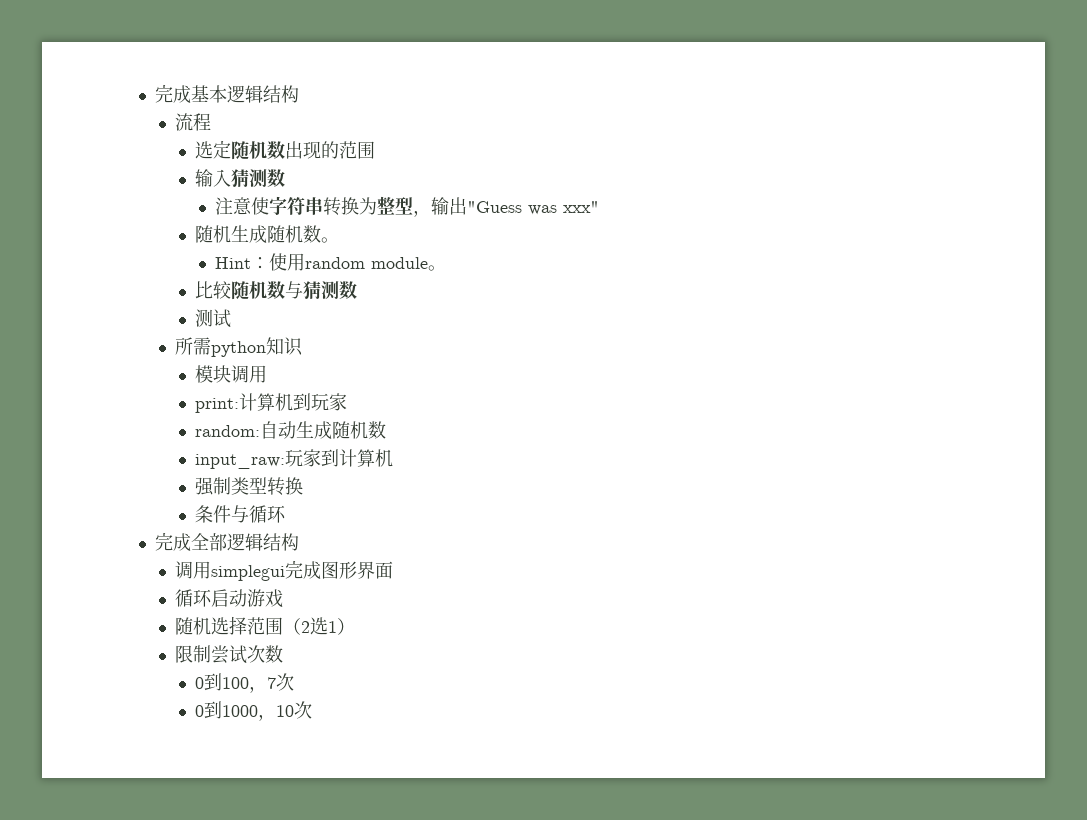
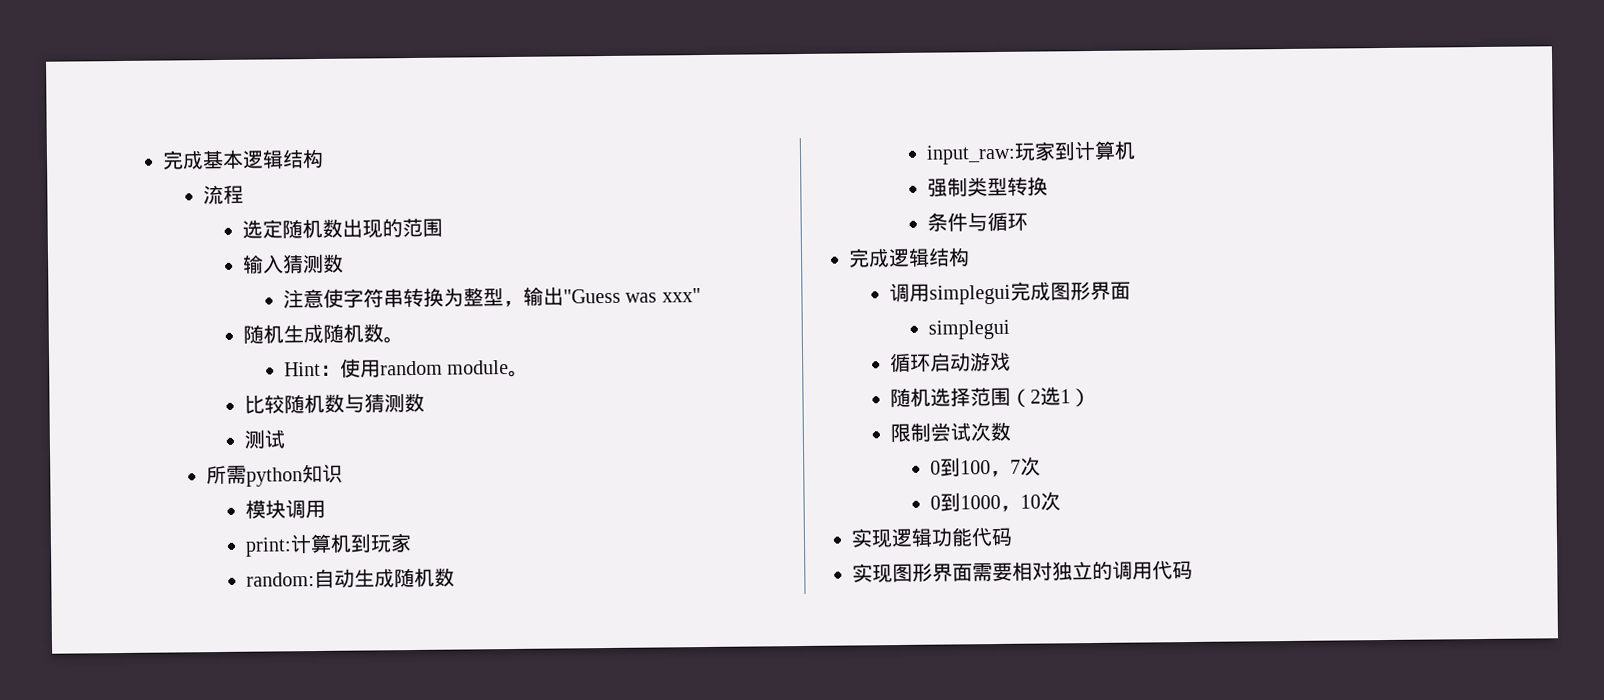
- 完成全部逻辑结构
+ 完成逻辑结构
  调用simplegui完成图形界面
+ simplegui
+ 实现逻辑功能代码
+ 实现图形界面需要相对独立的调用代码

